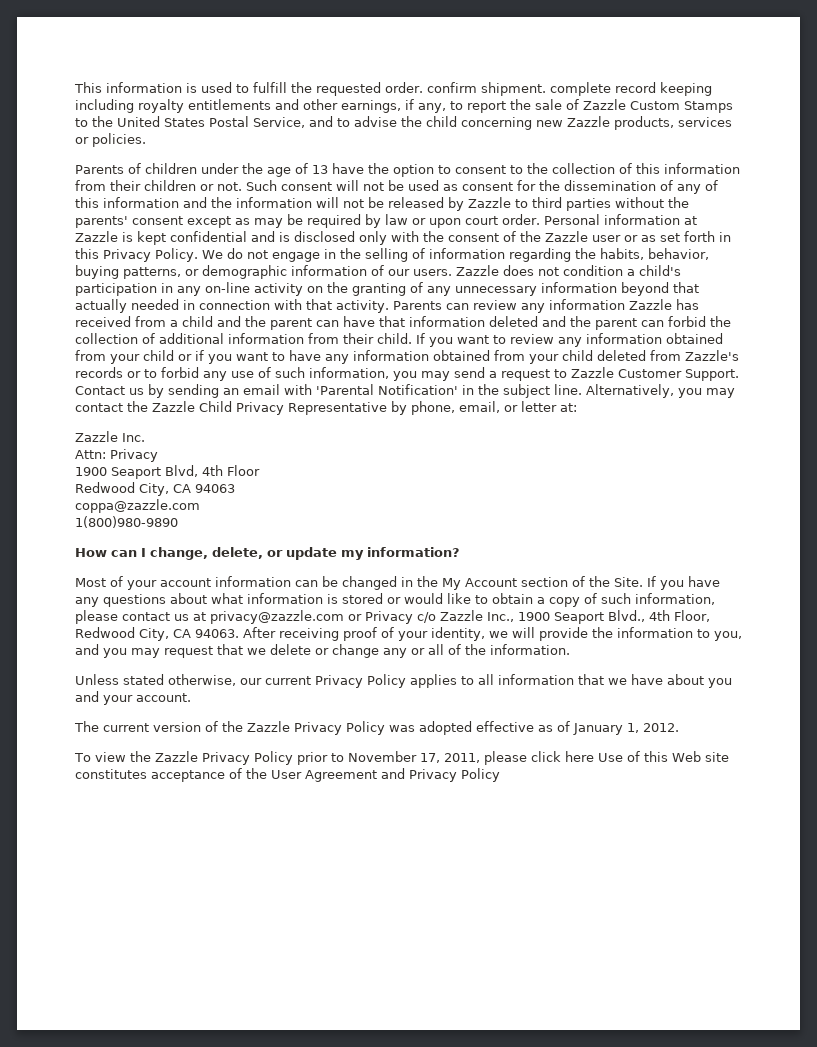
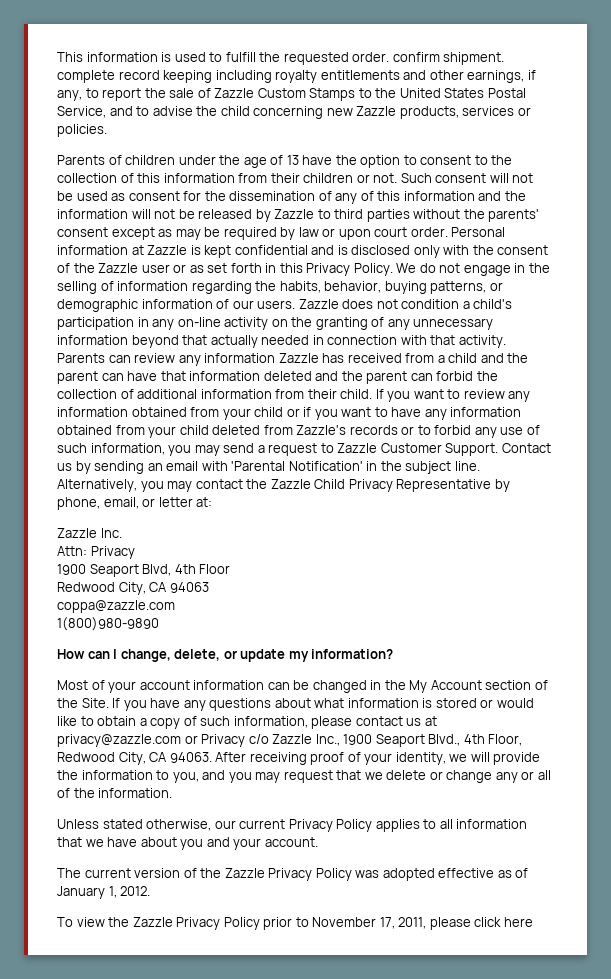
- To view the Zazzle Privacy Policy prior to November 17, 2011, please click here Use of this Web site constitutes acceptance of the User Agreement and Privacy Policy
+ To view the Zazzle Privacy Policy prior to November 17, 2011, please click here

